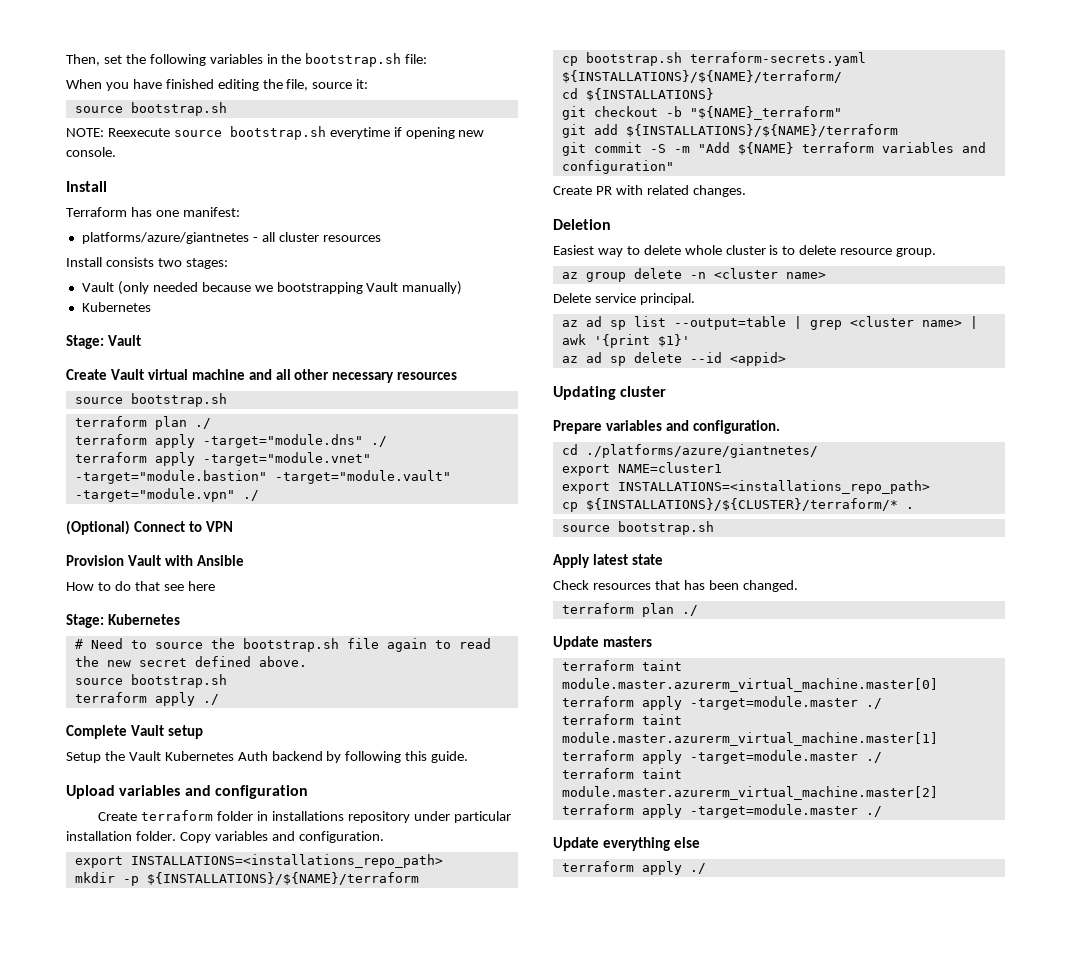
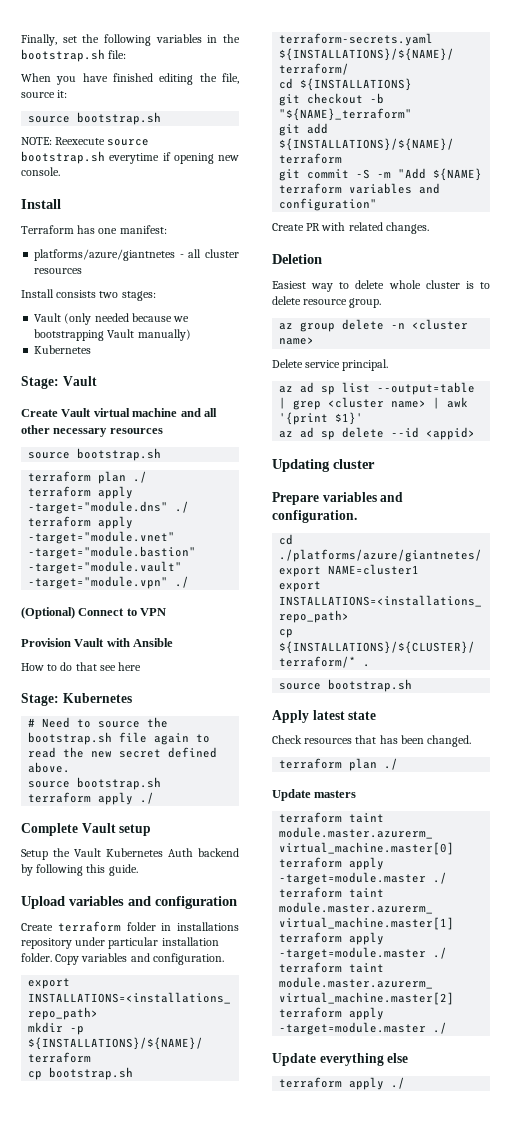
- Then, set the following variables in the bootstrap.sh file:
+ Finally, set the following variables in the bootstrap.sh file:

